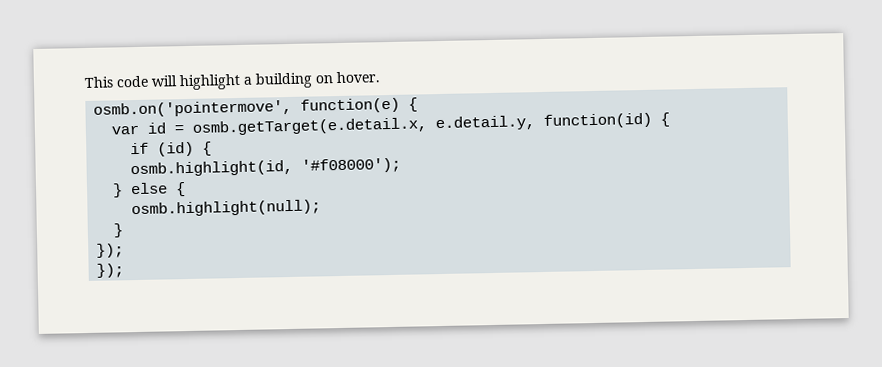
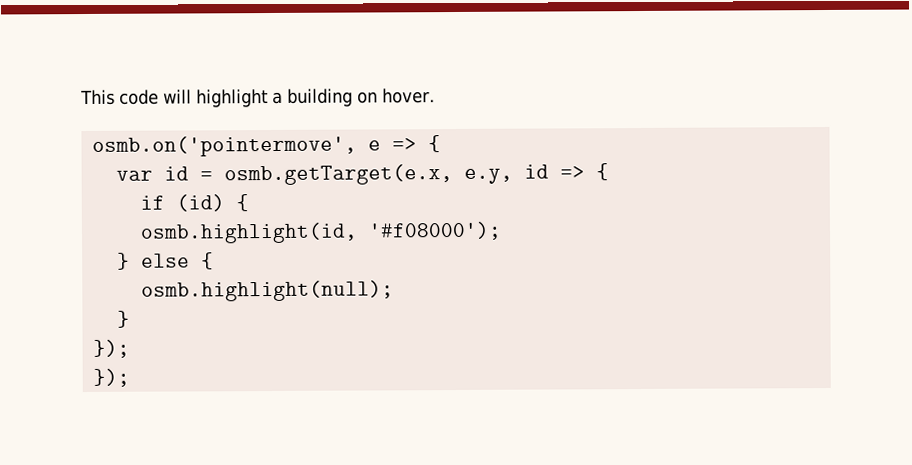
- osmb.on('pointermove', function(e) {
+ osmb.on('pointermove', e => {
- var id = osmb.getTarget(e.detail.x, e.detail.y, function(id) {
+ var id = osmb.getTarget(e.x, e.y, id => {

